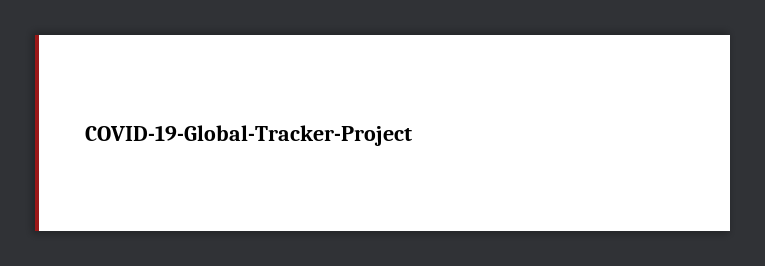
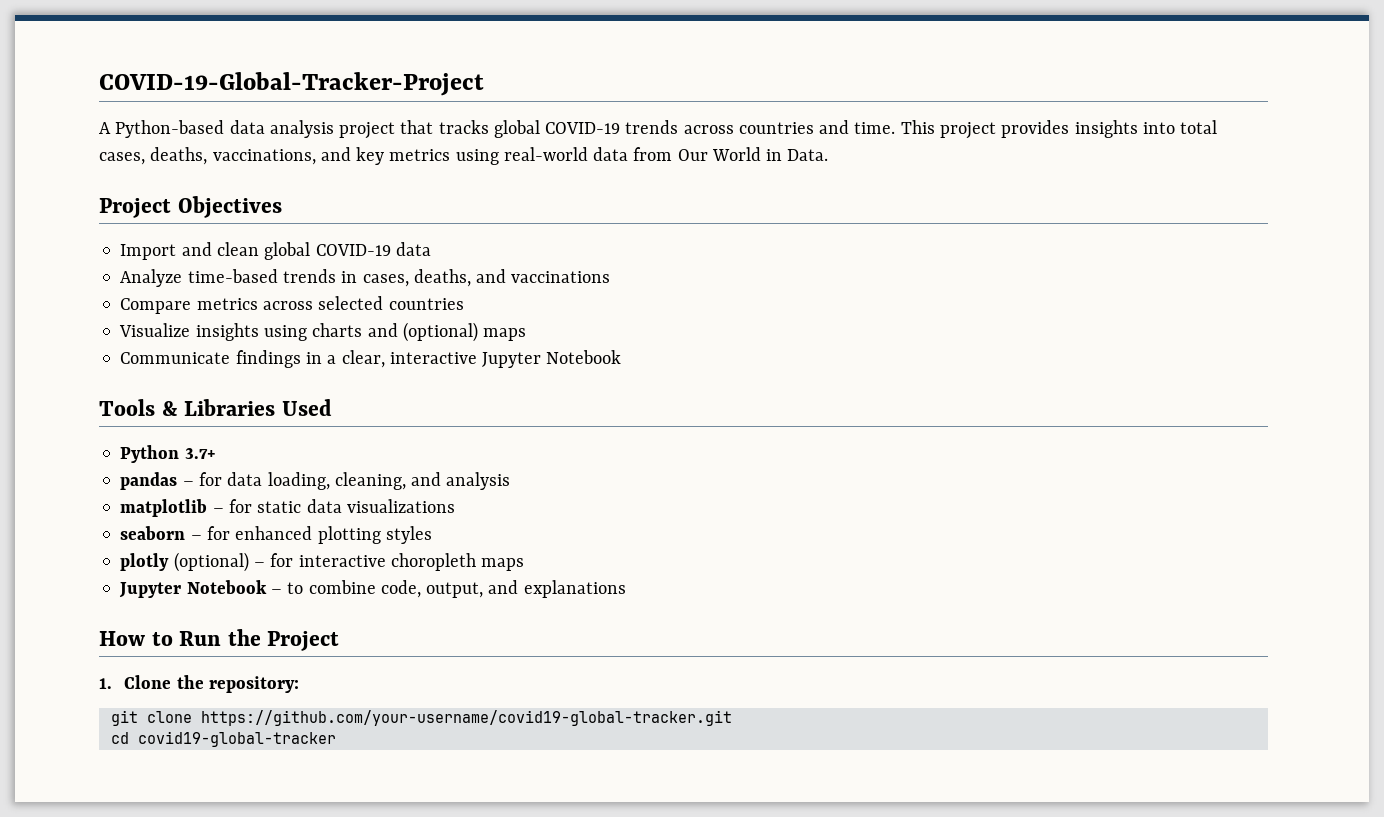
+ A Python-based data analysis project that tracks global COVID-19 trends across countries and time. This project provides insights into total cases, deaths, vaccinations, and key metrics using real-world data from Our World in Data.
+ Project Objectives
+ Import and clean global COVID-19 data
+ Analyze time-based trends in cases, deaths, and vaccinations
+ Compare metrics across selected countries
+ Visualize insights using charts and (optional) maps
+ Communicate findings in a clear, interactive Jupyter Notebook
+ Tools & Libraries Used
+ Python 3.7+
+ pandas – for data loading, cleaning, and analysis
+ matplotlib – for static data visualizations
+ seaborn – for enhanced plotting styles
+ plotly (optional) – for interactive choropleth maps
+ Jupyter Notebook – to combine code, output, and explanations
+ How to Run the Project
+ 1. Clone the repository:
+ git clone https://github.com/your-username/covid19-global-tracker.git
+ cd covid19-global-tracker

